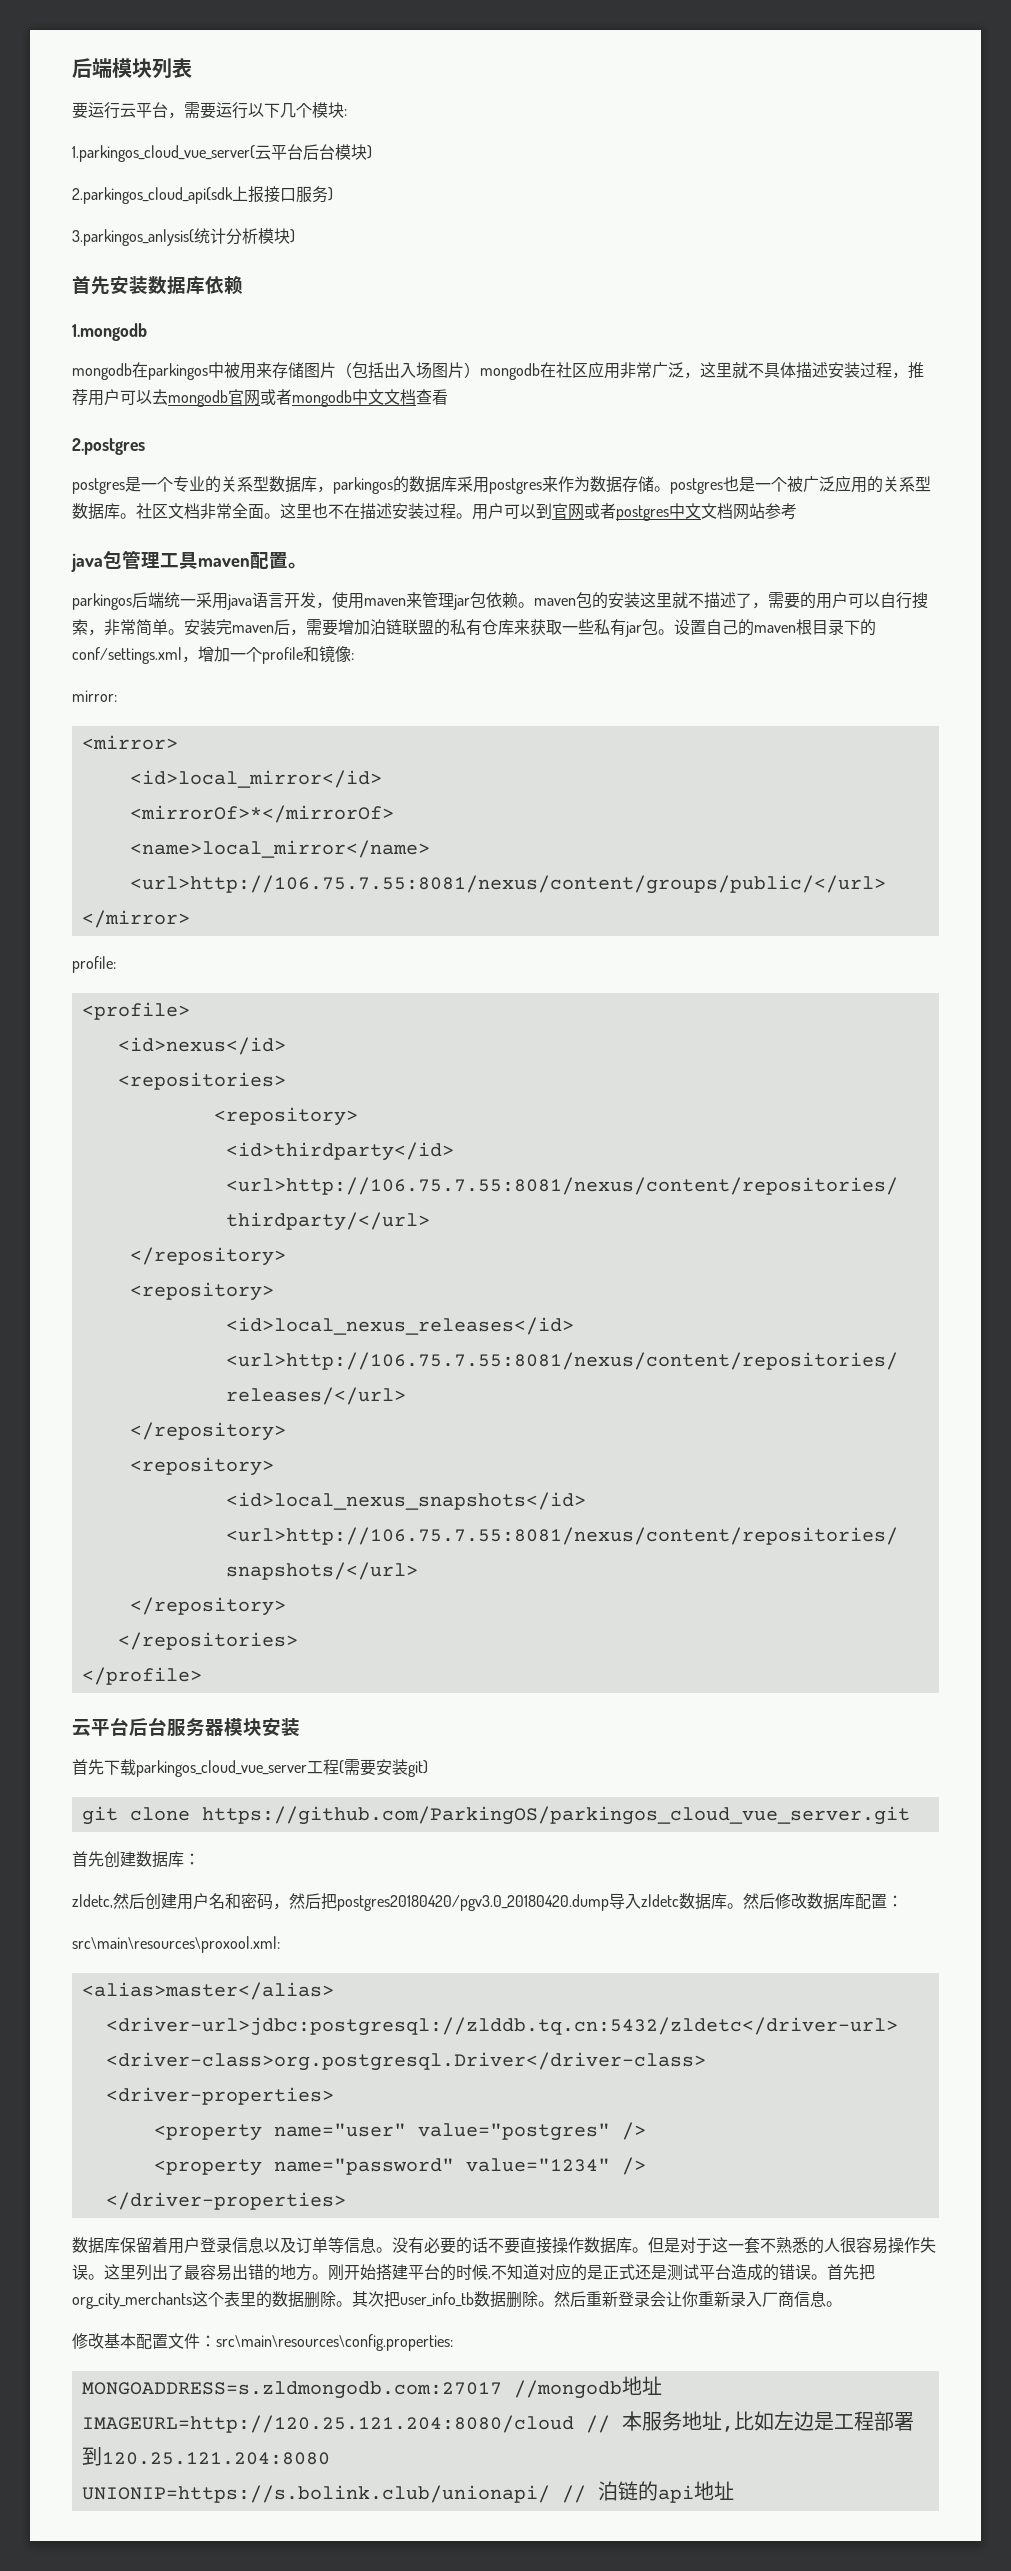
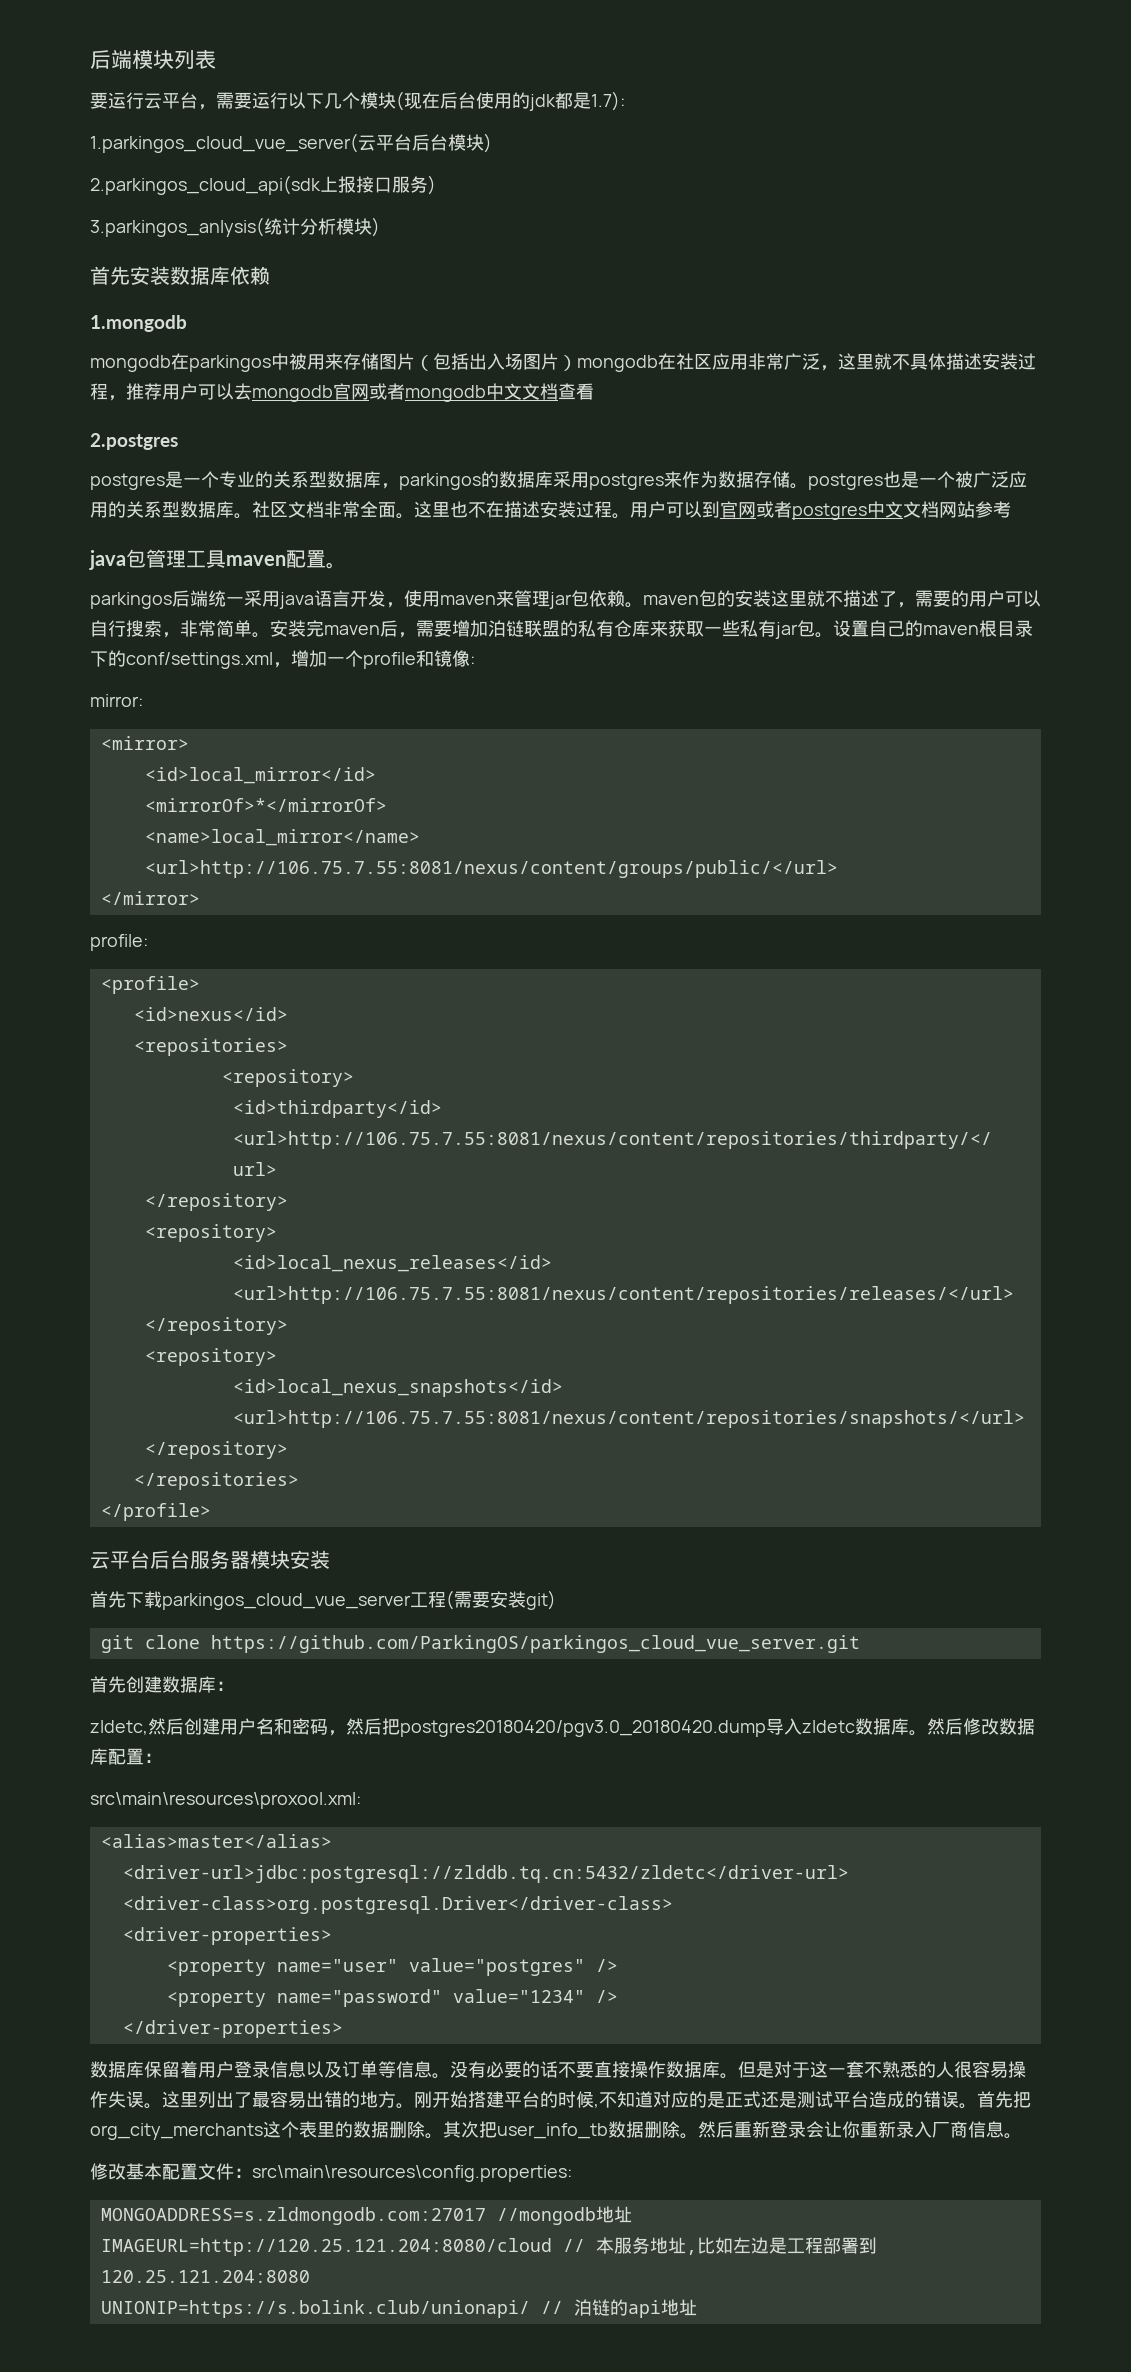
- 要运行云平台，需要运行以下几个模块:
+ 要运行云平台，需要运行以下几个模块(现在后台使用的jdk都是1.7):

